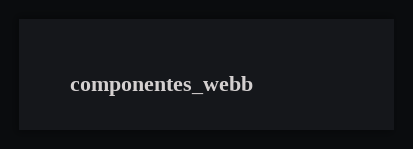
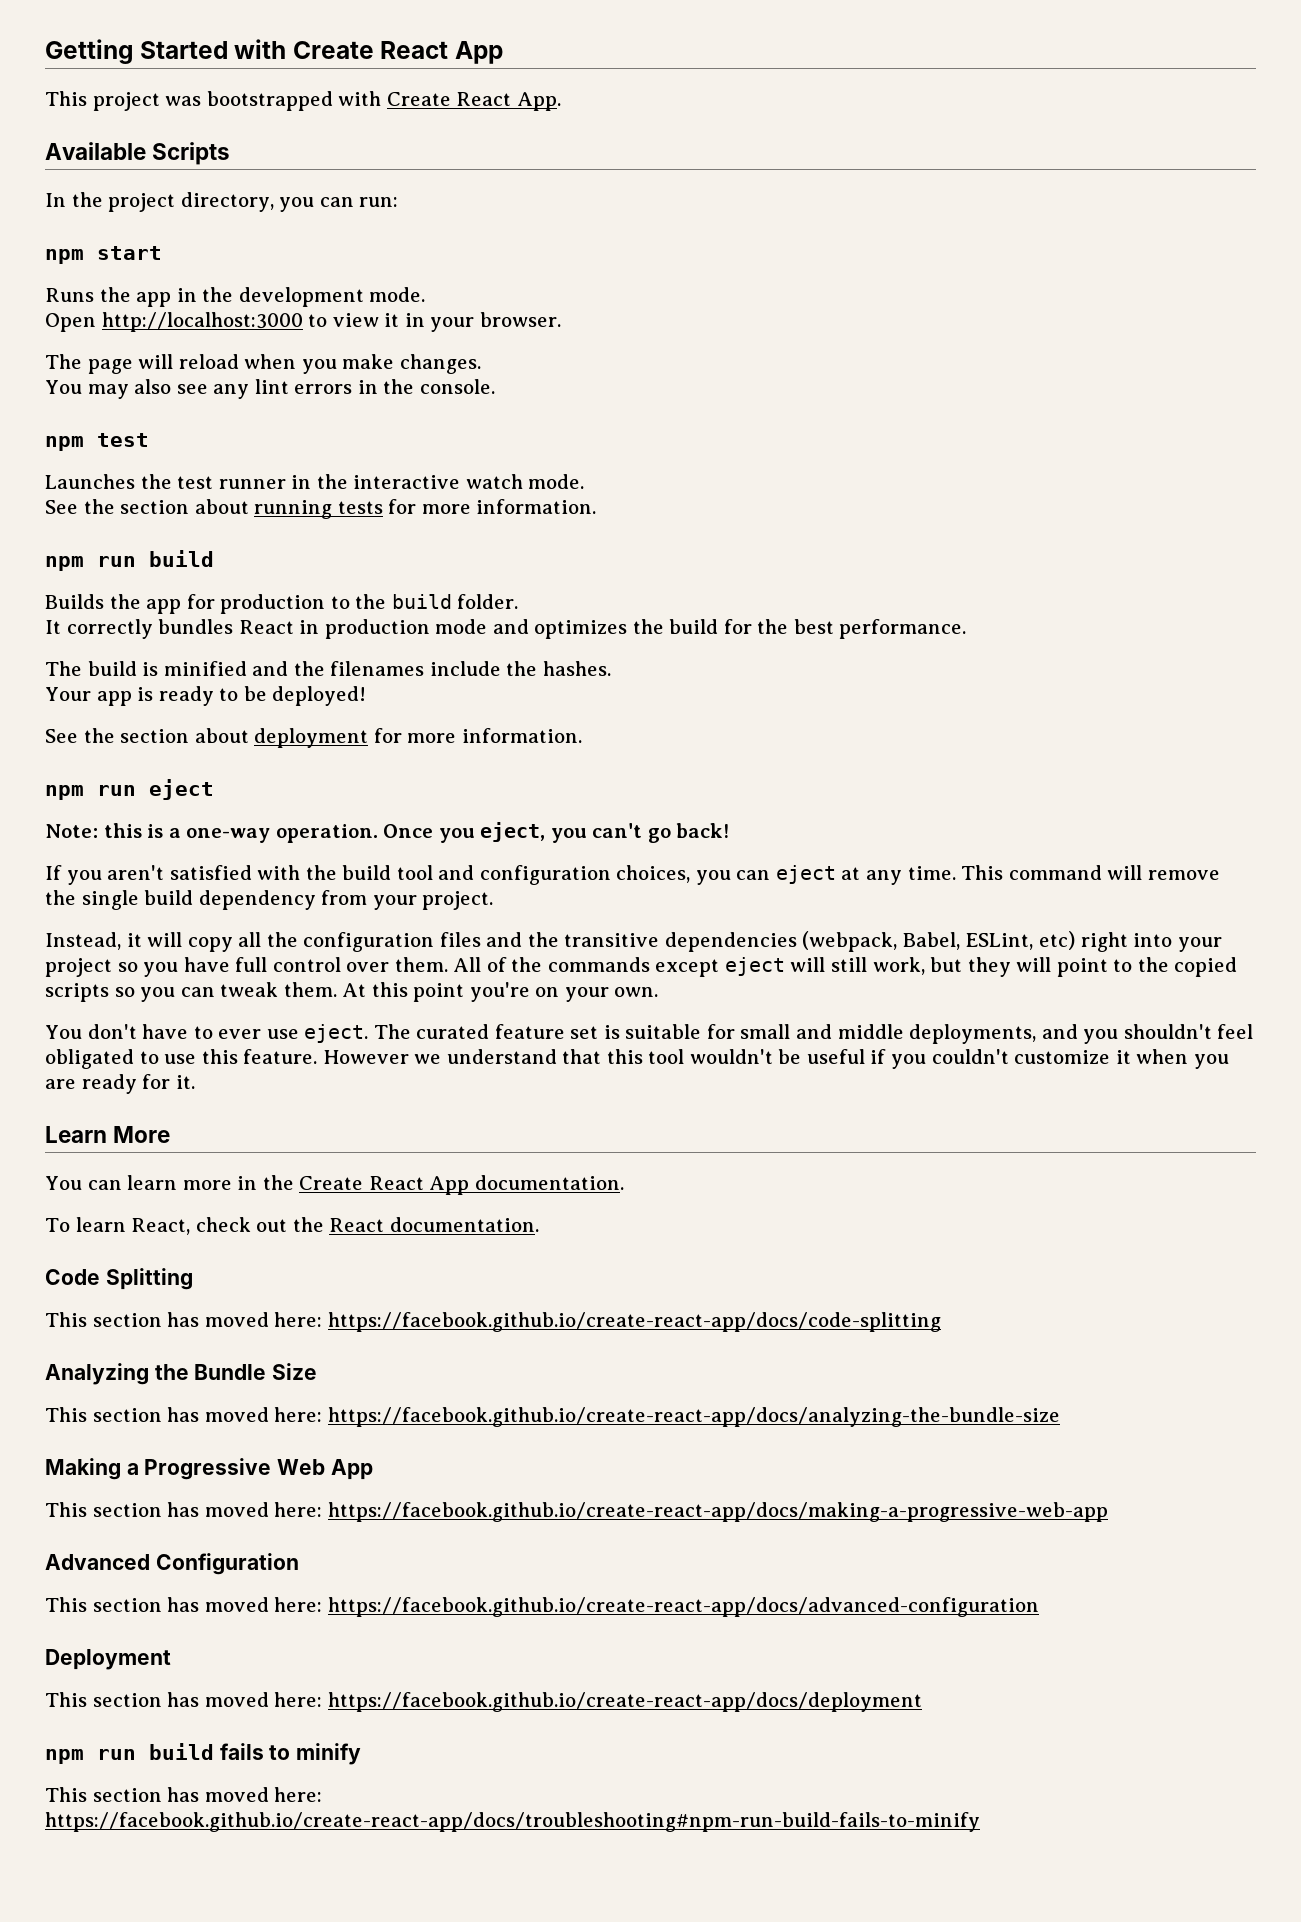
- componentes_webb
+ Getting Started with Create React App
+ This project was bootstrapped with Create React App.
+ Available Scripts
+ In the project directory, you can run:
+ npm start
+ Runs the app in the development mode.
+ Open http://localhost:3000 to view it in your browser.
+ The page will reload when you make changes.
+ You may also see any lint errors in the console.
+ npm test
+ Launches the test runner in the interactive watch mode.
+ See the section about running tests for more information.
+ npm run build
+ Builds the app for production to the build folder.
+ It correctly bundles React in production mode and optimizes the build for the best performance.
+ The build is minified and the filenames include the hashes.
+ Your app is ready to be deployed!
+ See the section about deployment for more information.
+ npm run eject
+ Note: this is a one-way operation. Once you eject, you can't go back!
+ If you aren't satisfied with the build tool and configuration choices, you can eject at any time. This command will remove the single build dependency from your project.
+ Instead, it will copy all the configuration files and the transitive dependencies (webpack, Babel, ESLint, etc) right into your project so you have full control over them. All of the commands except eject will still work, but they will point to the copied scripts so you can tweak them. At this point you're on your own.
+ You don't have to ever use eject. The curated feature set is suitable for small and middle deployments, and you shouldn't feel obligated to use this feature. However we understand that this tool wouldn't be useful if you couldn't customize it when you are ready for it.
+ Learn More
+ You can learn more in the Create React App documentation.
+ To learn React, check out the React documentation.
+ Code Splitting
+ This section has moved here: https://facebook.github.io/create-react-app/docs/code-splitting
+ Analyzing the Bundle Size
+ This section has moved here: https://facebook.github.io/create-react-app/docs/analyzing-the-bundle-size
+ Making a Progressive Web App
+ This section has moved here: https://facebook.github.io/create-react-app/docs/making-a-progressive-web-app
+ Advanced Configuration
+ This section has moved here: https://facebook.github.io/create-react-app/docs/advanced-configuration
+ Deployment
+ This section has moved here: https://facebook.github.io/create-react-app/docs/deployment
+ npm run build fails to minify
+ This section has moved here: https://facebook.github.io/create-react-app/docs/troubleshooting#npm-run-build-fails-to-minify

